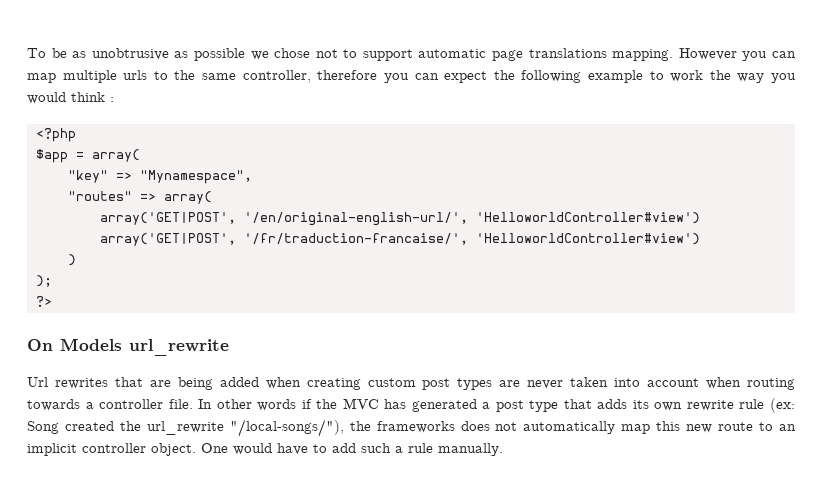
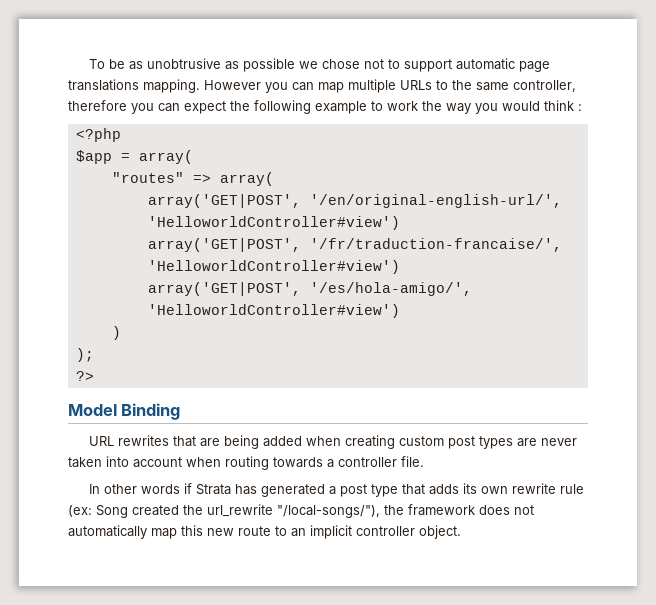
- However you can map multiple urls to the same controller, therefore you can expect the following example to work the way you would think :
+ However you can map multiple URLs to the same controller, therefore you can expect the following example to work the way you would think :
- "key" => "Mynamespace",
+ array('GET|POST', '/es/hola-amigo/', 'HelloworldController#view')
- On Models url_rewrite
- Url rewrites that are being added when creating custom post types are never taken into account when routing towards a controller file. In other words if the MVC has generated a post type that adds its own rewrite rule (ex: Song created the url_rewrite "/local-songs/"), the frameworks does not automatically map this new route to an implicit controller object. One would have to add such a rule manually.
+ Model Binding
+ URL rewrites that are being added when creating custom post types are never taken into account when routing towards a controller file.
+ In other words if Strata has generated a post type that adds its own rewrite rule (ex: Song created the url_rewrite "/local-songs/"), the framework does not automatically map this new route to an implicit controller object.

